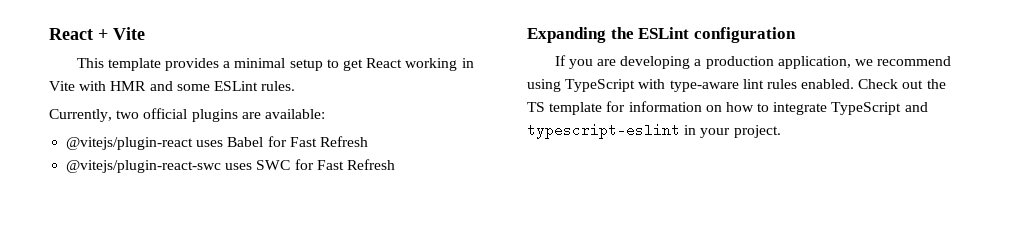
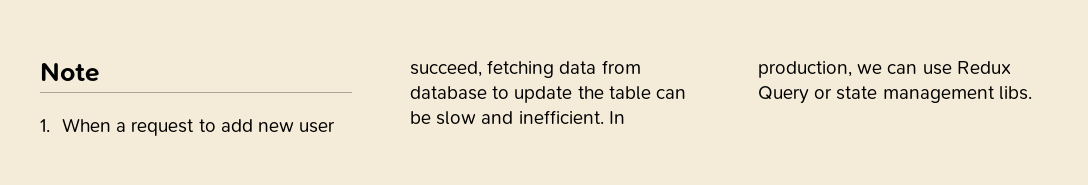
- React + Vite
- This template provides a minimal setup to get React working in Vite with HMR and some ESLint rules.
- Currently, two official plugins are available:
- @vitejs/plugin-react uses Babel for Fast Refresh
- @vitejs/plugin-react-swc uses SWC for Fast Refresh
- Expanding the ESLint configuration
- If you are developing a production application, we recommend using TypeScript with type-aware lint rules enabled. Check out the TS template for information on how to integrate TypeScript and typescript-eslint in your project.
+ Note
+ 1. When a request to add new user succeed, fetching data from database to update the table can be slow and inefficient. In production, we can use Redux Query or state management libs.

